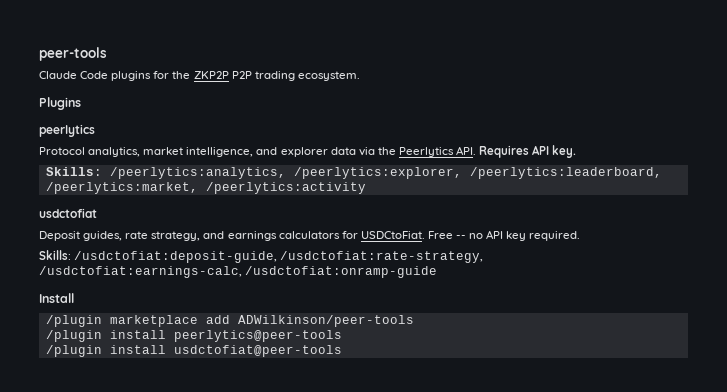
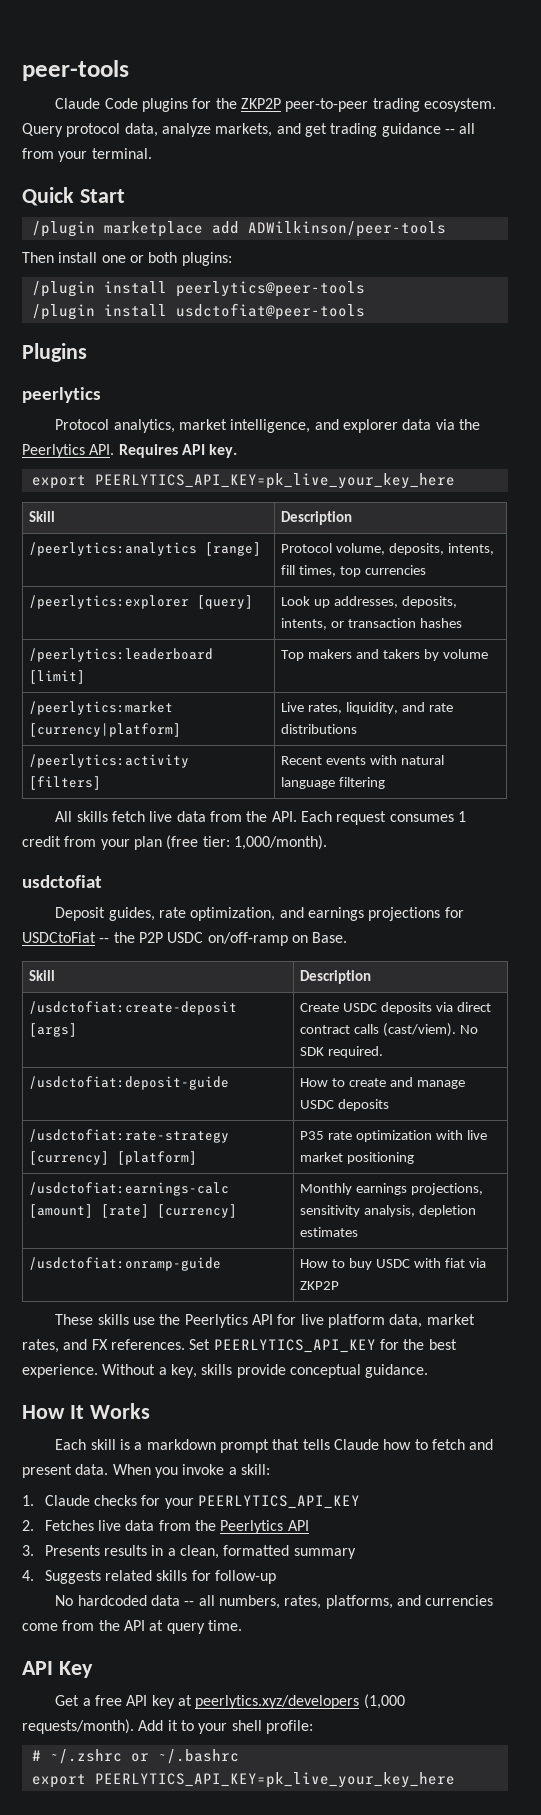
- Claude Code plugins for the ZKP2P P2P trading ecosystem.
+ Claude Code plugins for the ZKP2P peer-to-peer trading ecosystem. Query protocol data, analyze markets, and get trading guidance -- all from your terminal.
+ Quick Start
+ /plugin marketplace add ADWilkinson/peer-tools
+ Then install one or both plugins:
+ /plugin install peerlytics@peer-tools
+ /plugin install usdctofiat@peer-tools
  Protocol analytics, market intelligence, and explorer data via the Peerlytics API. Requires API key.
- Skills: /peerlytics:analytics, /peerlytics:explorer, /peerlytics:leaderboard, /peerlytics:market, /peerlytics:activity
+ export PEERLYTICS_API_KEY=pk_live_your_key_here
+ Skill | Description
+ /peerlytics:analytics [range] | Protocol volume, deposits, intents, fill times, top currencies
+ /peerlytics:explorer [query] | Look up addresses, deposits, intents, or transaction hashes
+ /peerlytics:leaderboard [limit] | Top makers and takers by volume
+ /peerlytics:market [currency|platform] | Live rates, liquidity, and rate distributions
+ /peerlytics:activity [filters] | Recent events with natural language filtering
+ All skills fetch live data from the API. Each request consumes 1 credit from your plan (free tier: 1,000/month).
- Deposit guides, rate strategy, and earnings calculators for USDCtoFiat. Free -- no API key required.
- Skills: /usdctofiat:deposit-guide, /usdctofiat:rate-strategy, /usdctofiat:earnings-calc, /usdctofiat:onramp-guide
- Install
- /plugin marketplace add ADWilkinson/peer-tools
- /plugin install peerlytics@peer-tools
- /plugin install usdctofiat@peer-tools
+ Deposit guides, rate optimization, and earnings projections for USDCtoFiat -- the P2P USDC on/off-ramp on Base.
+ Skill | Description
+ /usdctofiat:create-deposit [args] | Create USDC deposits via direct contract calls (cast/viem). No SDK required.
+ /usdctofiat:deposit-guide | How to create and manage USDC deposits
+ /usdctofiat:rate-strategy [currency] [platform] | P35 rate optimization with live market positioning
+ /usdctofiat:earnings-calc [amount] [rate] [currency] | Monthly earnings projections, sensitivity analysis, depletion estimates
+ /usdctofiat:onramp-guide | How to buy USDC with fiat via ZKP2P
+ These skills use the Peerlytics API for live platform data, market rates, and FX references. Set PEERLYTICS_API_KEY for the best experience. Without a key, skills provide conceptual guidance.
+ How It Works
+ Each skill is a markdown prompt that tells Claude how to fetch and present data. When you invoke a skill:
+ 1. Claude checks for your PEERLYTICS_API_KEY
+ 2. Fetches live data from the Peerlytics API
+ 3. Presents results in a clean, formatted summary
+ 4. Suggests related skills for follow-up
+ No hardcoded data -- all numbers, rates, platforms, and currencies come from the API at query time.
+ API Key
+ Get a free API key at peerlytics.xyz/developers (1,000 requests/month). Add it to your shell profile:
+ # ~/.zshrc or ~/.bashrc
+ export PEERLYTICS_API_KEY=pk_live_your_key_here

